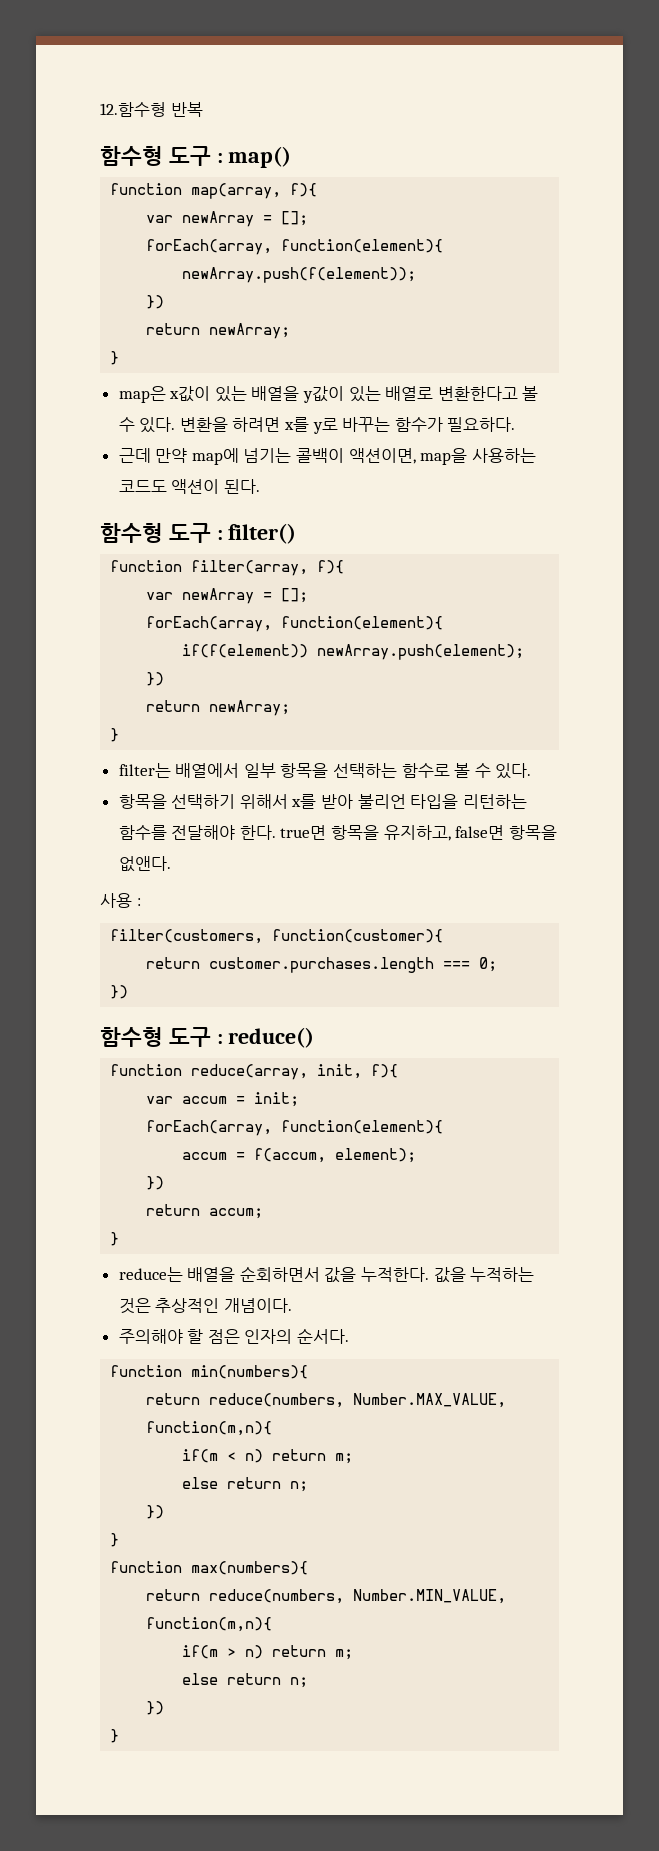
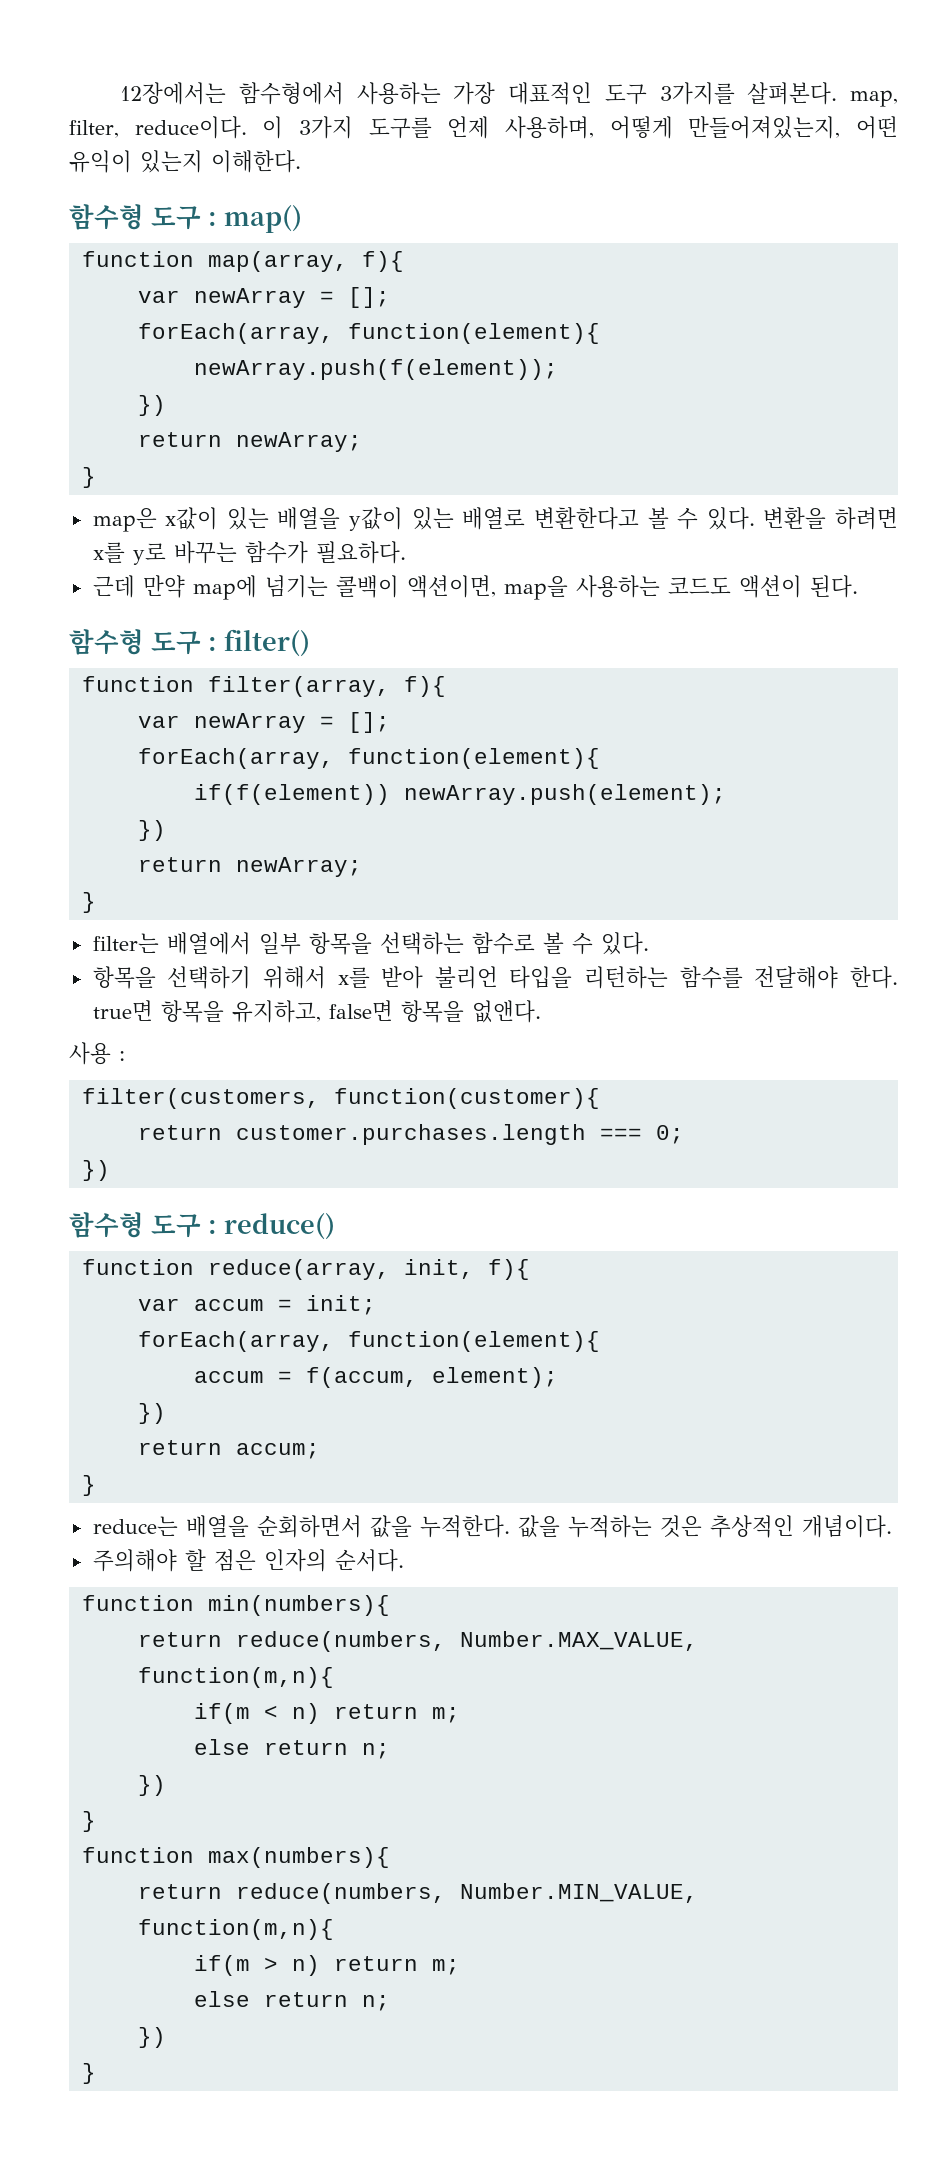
- 12.함수형 반복
+ 12장에서는 함수형에서 사용하는 가장 대표적인 도구 3가지를 살펴본다. map, filter, reduce이다. 이 3가지 도구를 언제 사용하며, 어떻게 만들어져있는지, 어떤 유익이 있는지 이해한다.

